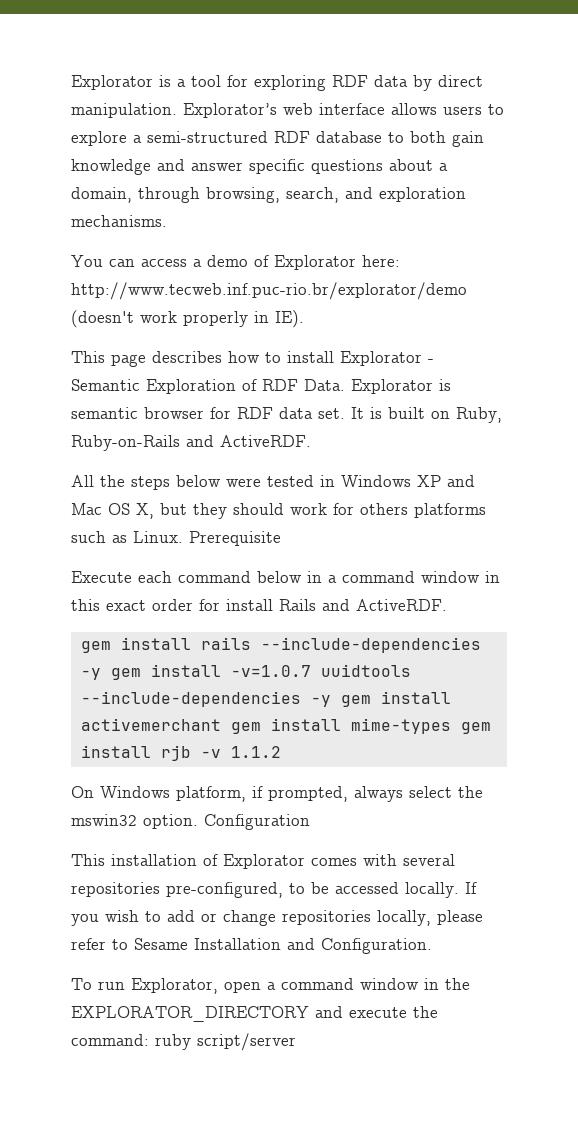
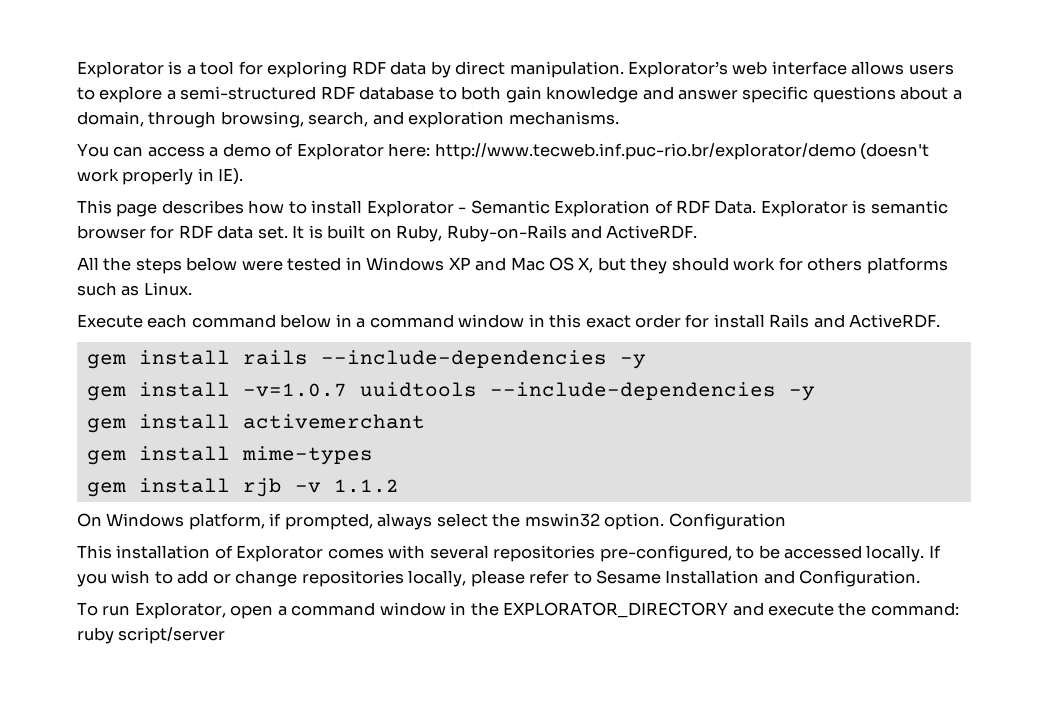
- Prerequisite
- gem install rails --include-dependencies -y gem install -v=1.0.7 uuidtools --include-dependencies -y gem install activemerchant gem install mime-types gem install rjb -v 1.1.2
+ gem install rails --include-dependencies -y
+ gem install -v=1.0.7 uuidtools --include-dependencies -y
+ gem install activemerchant
+ gem install mime-types
+ gem install rjb -v 1.1.2

